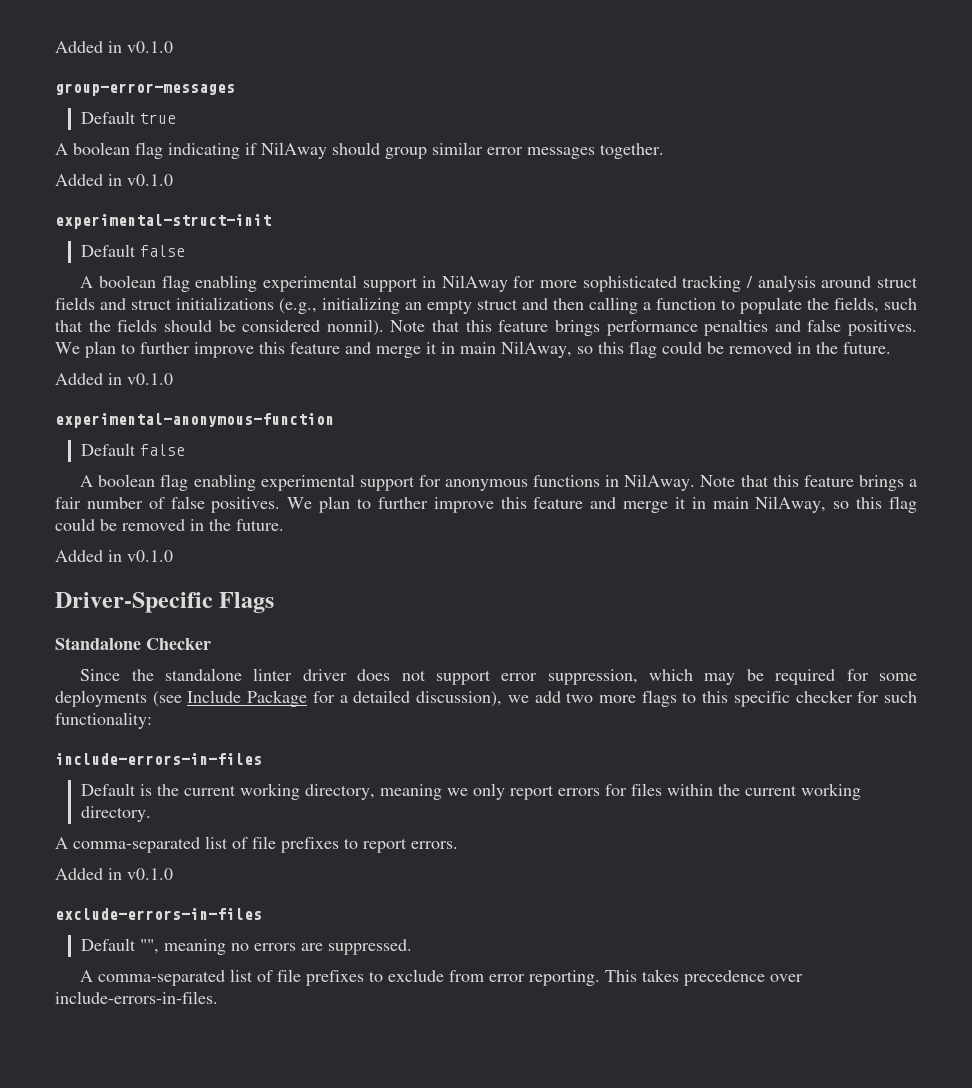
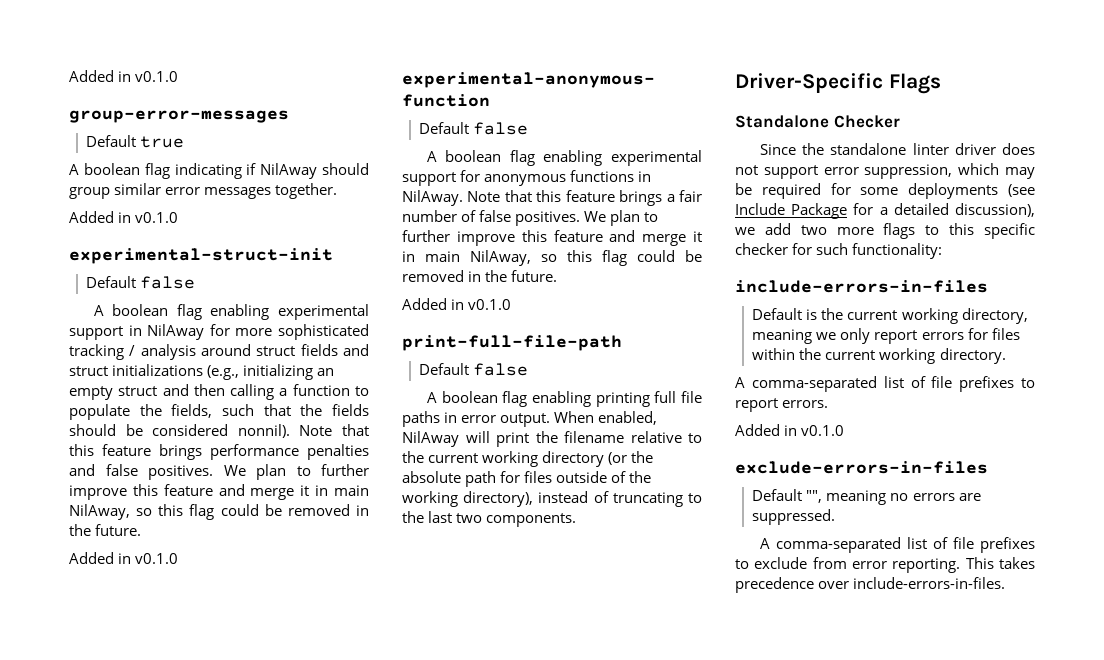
+ print-full-file-path
+ Default false
+ A boolean flag enabling printing full file paths in error output. When enabled, NilAway will print the filename relative to the current working directory (or the absolute path for files outside of the working directory), instead of truncating to the last two components.

